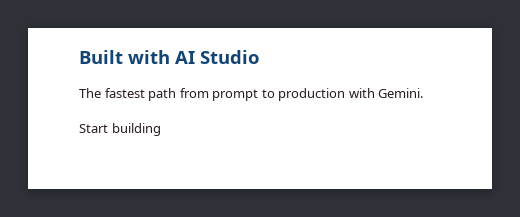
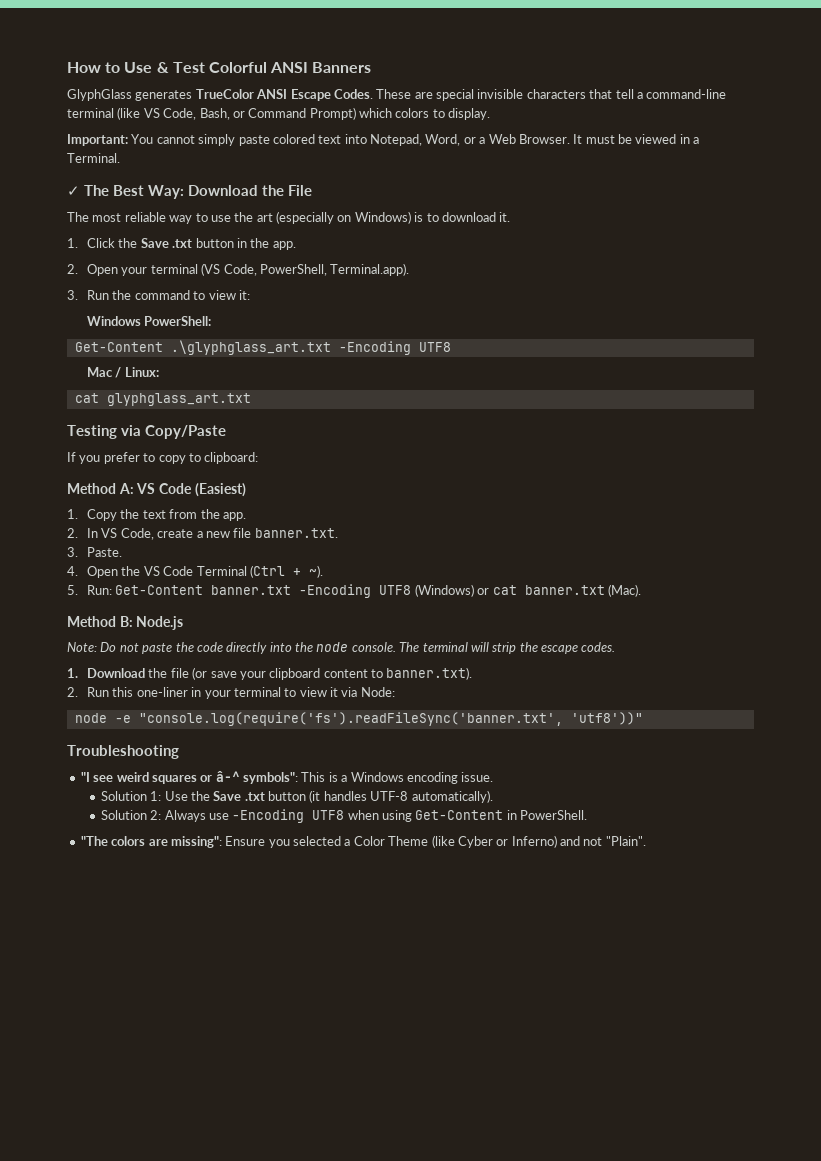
- Built with AI Studio
- The fastest path from prompt to production with Gemini.
- Start building
+ How to Use & Test Colorful ANSI Banners
+ GlyphGlass generates TrueColor ANSI Escape Codes. These are special invisible characters that tell a command-line terminal (like VS Code, Bash, or Command Prompt) which colors to display.
+ Important: You cannot simply paste colored text into Notepad, Word, or a Web Browser. It must be viewed in a Terminal.
+ ✓ The Best Way: Download the File
+ The most reliable way to use the art (especially on Windows) is to download it.
+ 1. Click the Save .txt button in the app.
+ 2. Open your terminal (VS Code, PowerShell, Terminal.app).
+ 3. Run the command to view it:
+ Windows PowerShell:
+ Get-Content .\glyphglass_art.txt -Encoding UTF8
+ Mac / Linux:
+ cat glyphglass_art.txt
+ Testing via Copy/Paste
+ If you prefer to copy to clipboard:
+ Method A: VS Code (Easiest)
+ 1. Copy the text from the app.
+ 2. In VS Code, create a new file banner.txt.
+ 3. Paste.
+ 4. Open the VS Code Terminal (Ctrl + ~).
+ 5. Run: Get-Content banner.txt -Encoding UTF8 (Windows) or cat banner.txt (Mac).
+ Method B: Node.js
+ Note: Do not paste the code directly into the node console. The terminal will strip the escape codes.
+ 1. Download the file (or save your clipboard content to banner.txt).
+ 2. Run this one-liner in your terminal to view it via Node:
+ node -e "console.log(require('fs').readFileSync('banner.txt', 'utf8'))"
+ Troubleshooting
+ "I see weird squares or â-^ symbols": This is a Windows encoding issue.
+ Solution 1: Use the Save .txt button (it handles UTF-8 automatically).
+ Solution 2: Always use -Encoding UTF8 when using Get-Content in PowerShell.
+ "The colors are missing": Ensure you selected a Color Theme (like Cyber or Inferno) and not "Plain".

